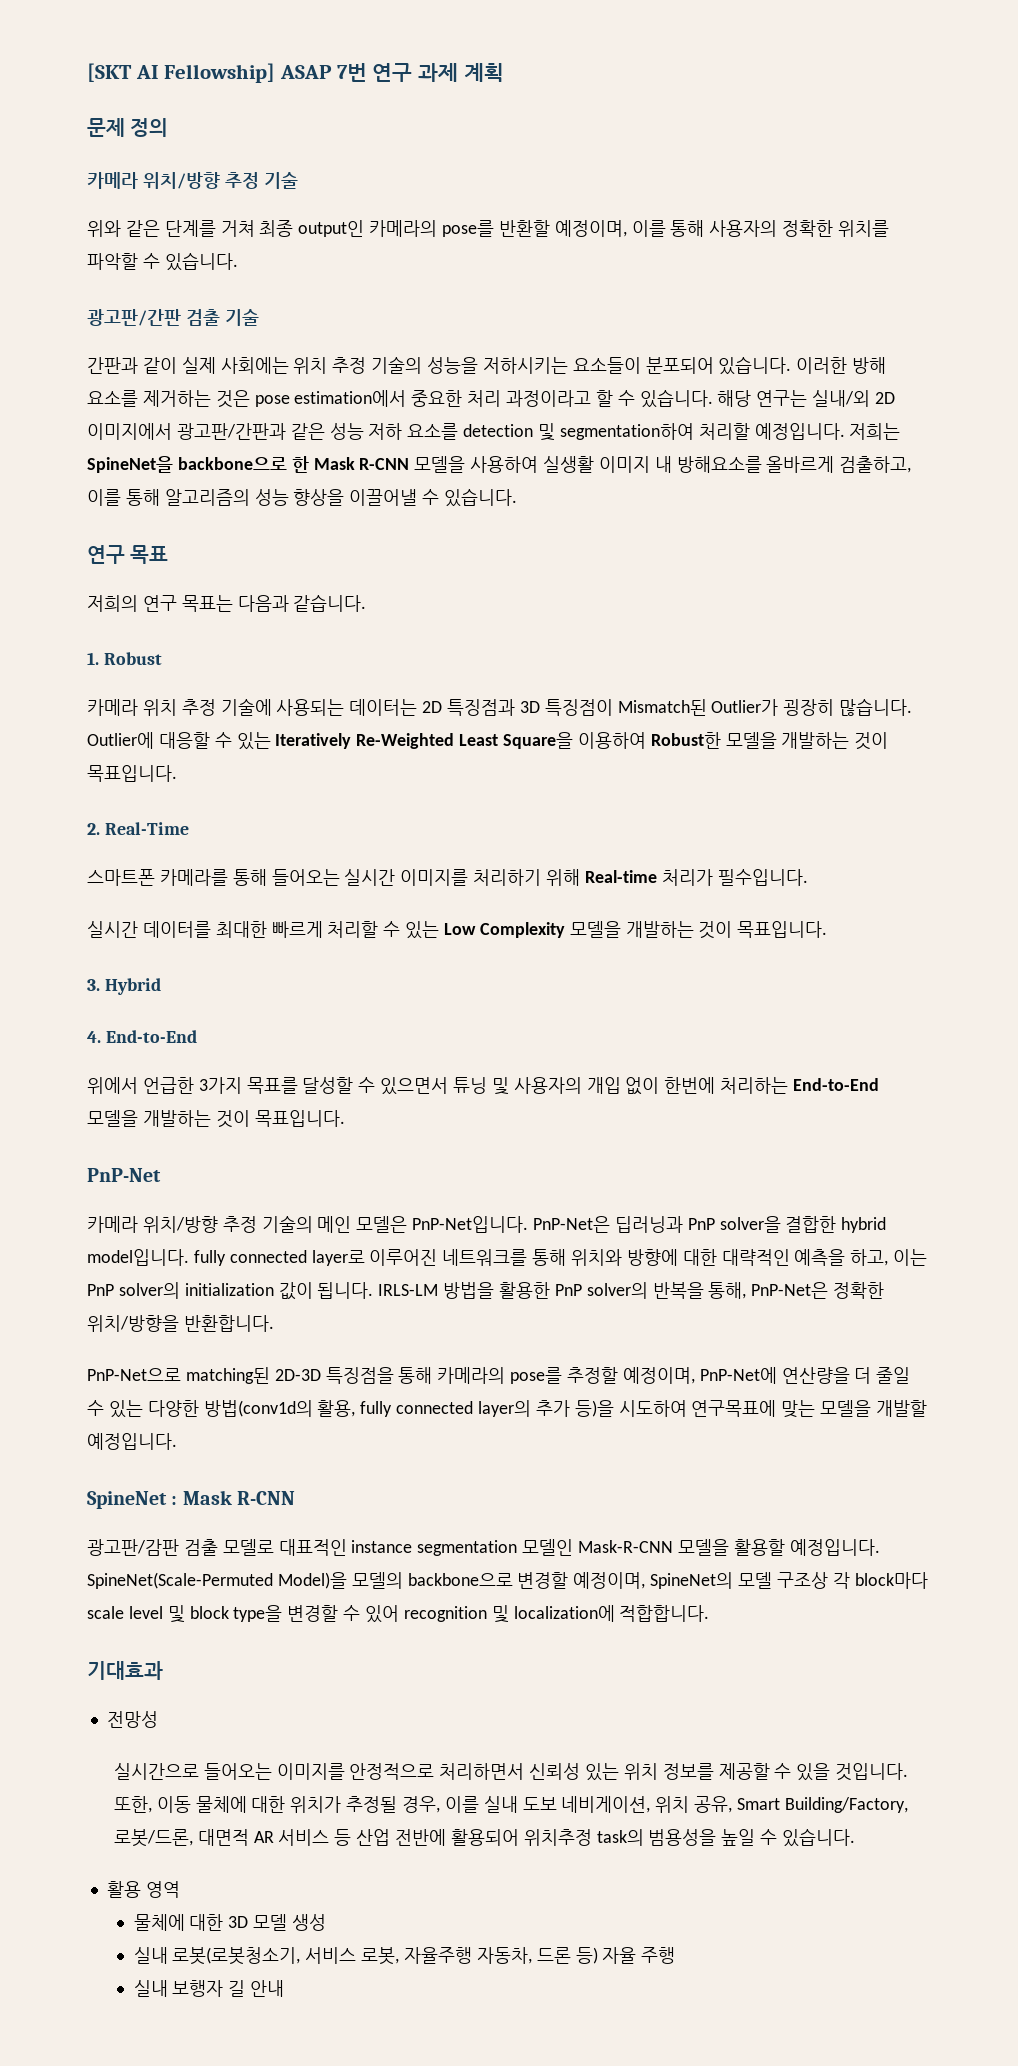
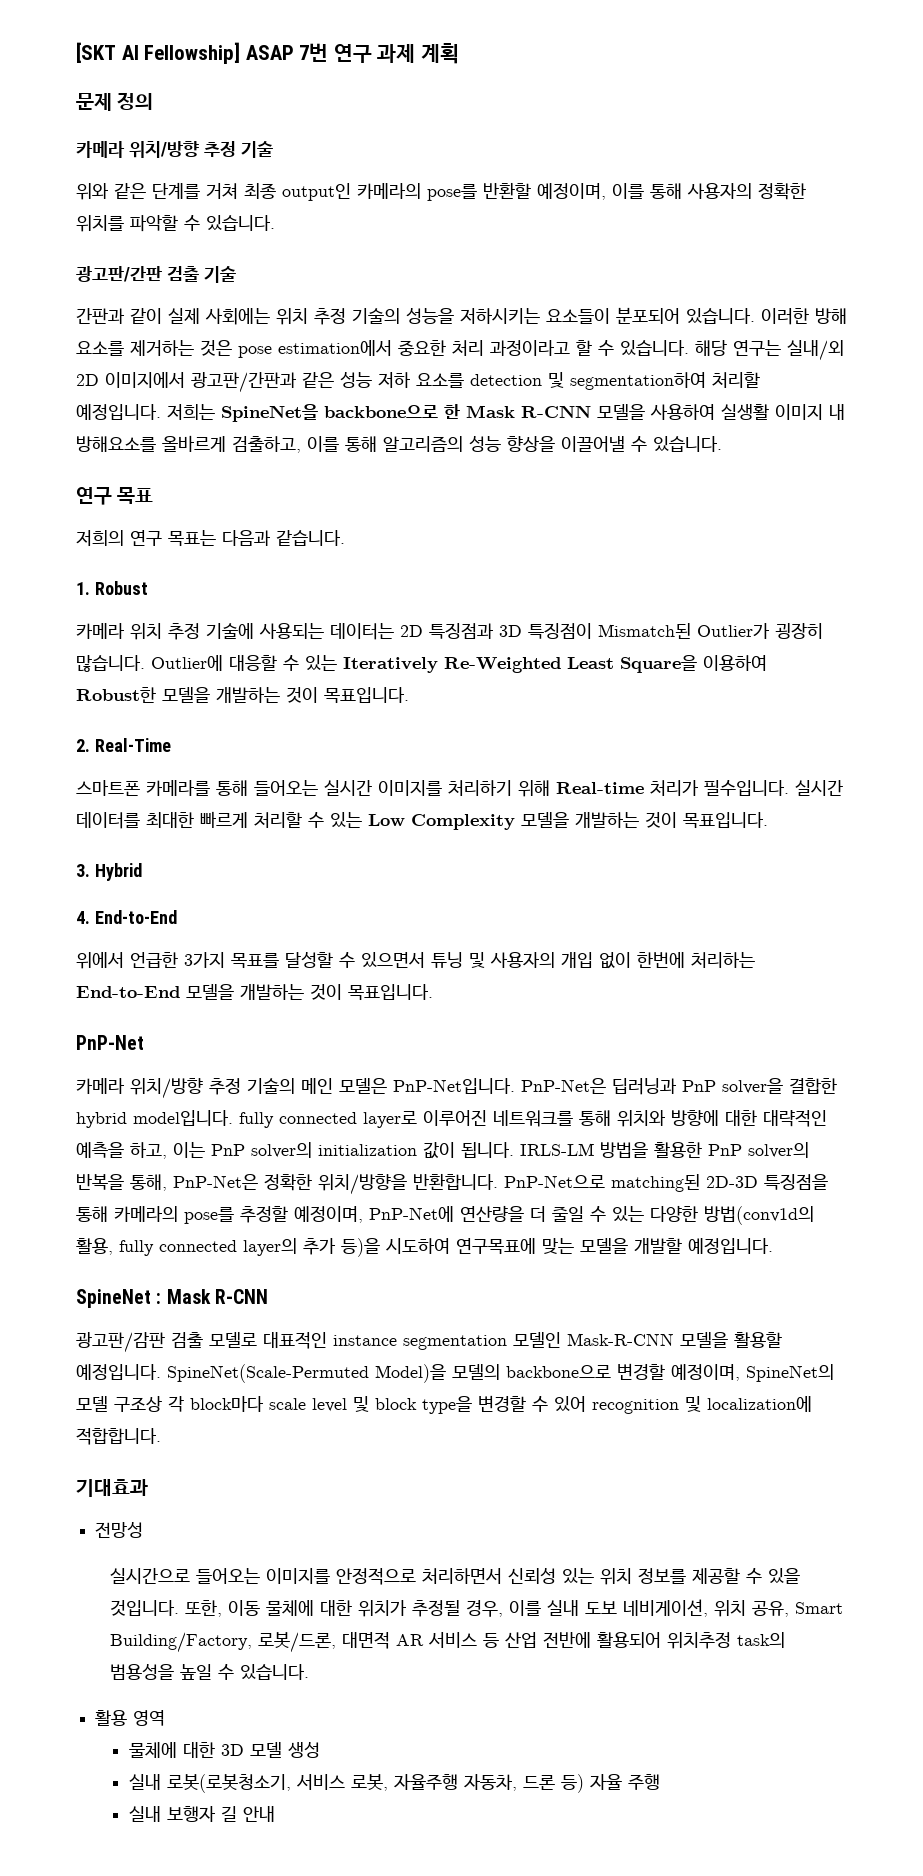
- 스마트폰 카메라를 통해 들어오는 실시간 이미지를 처리하기 위해 Real-time 처리가 필수입니다.
- 실시간 데이터를 최대한 빠르게 처리할 수 있는 Low Complexity 모델을 개발하는 것이 목표입니다.
+ 스마트폰 카메라를 통해 들어오는 실시간 이미지를 처리하기 위해 Real-time 처리가 필수입니다. 실시간 데이터를 최대한 빠르게 처리할 수 있는 Low Complexity 모델을 개발하는 것이 목표입니다.
- IRLS-LM 방법을 활용한 PnP solver의 반복을 통해, PnP-Net은 정확한 위치/방향을 반환합니다.
- PnP-Net으로 matching된 2D-3D 특징점을 통해 카메라의 pose를 추정할 예정이며, PnP-Net에 연산량을 더 줄일 수 있는 다양한 방법(conv1d의 활용, fully connected layer의 추가 등)을 시도하여 연구목표에 맞는 모델을 개발할 예정입니다.
+ IRLS-LM 방법을 활용한 PnP solver의 반복을 통해, PnP-Net은 정확한 위치/방향을 반환합니다. PnP-Net으로 matching된 2D-3D 특징점을 통해 카메라의 pose를 추정할 예정이며, PnP-Net에 연산량을 더 줄일 수 있는 다양한 방법(conv1d의 활용, fully connected layer의 추가 등)을 시도하여 연구목표에 맞는 모델을 개발할 예정입니다.

